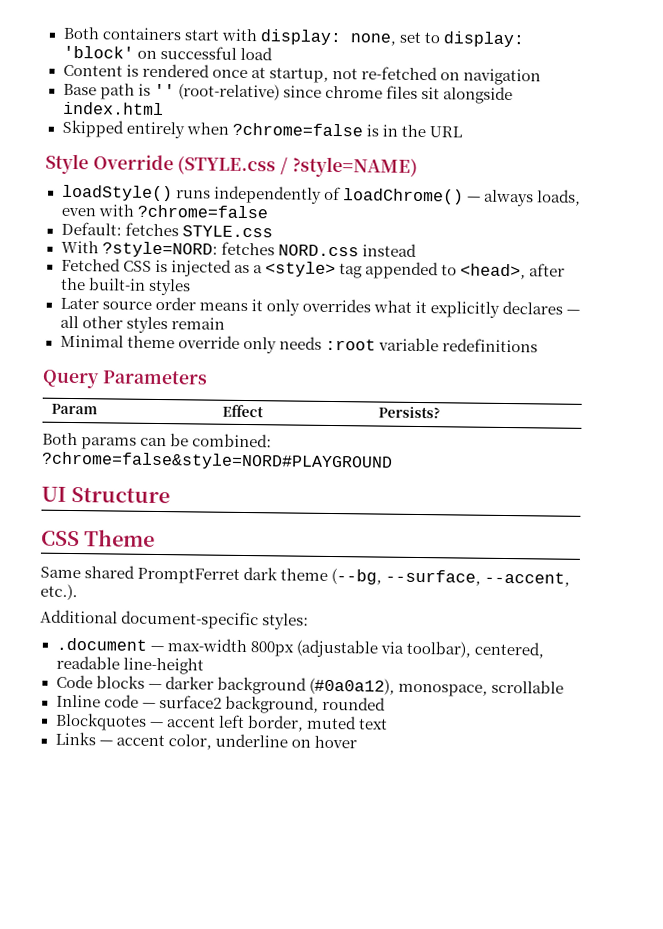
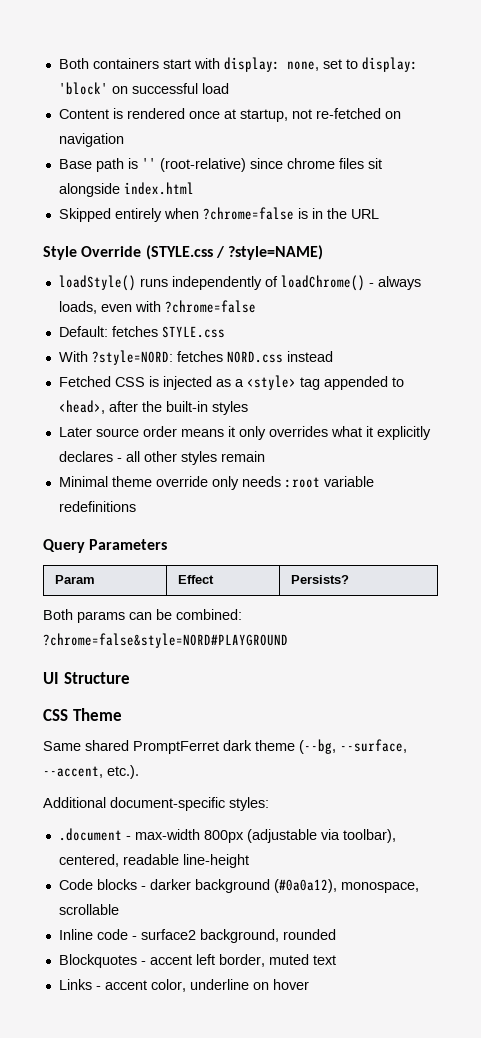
- loadStyle() runs independently of loadChrome() — always loads, even with ?chrome=false
+ loadStyle() runs independently of loadChrome() - always loads, even with ?chrome=false
- Later source order means it only overrides what it explicitly declares — all other styles remain
+ Later source order means it only overrides what it explicitly declares - all other styles remain
- .document — max-width 800px (adjustable via toolbar), centered, readable line-height
+ .document - max-width 800px (adjustable via toolbar), centered, readable line-height
- Code blocks — darker background (#0a0a12), monospace, scrollable
+ Code blocks - darker background (#0a0a12), monospace, scrollable
- Inline code — surface2 background, rounded
+ Inline code - surface2 background, rounded
- Blockquotes — accent left border, muted text
+ Blockquotes - accent left border, muted text
- Links — accent color, underline on hover
+ Links - accent color, underline on hover

